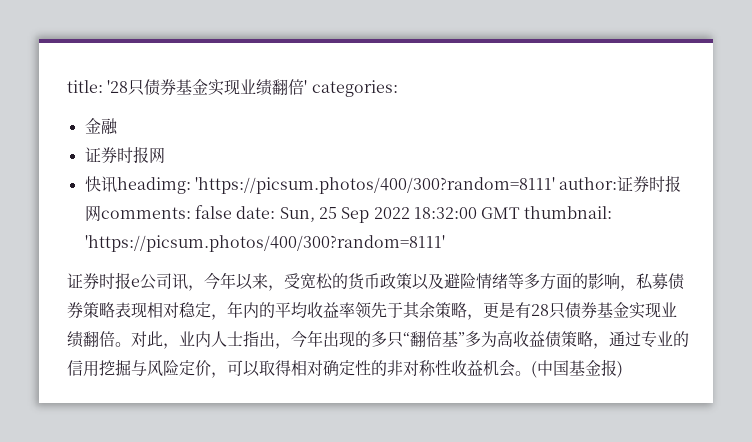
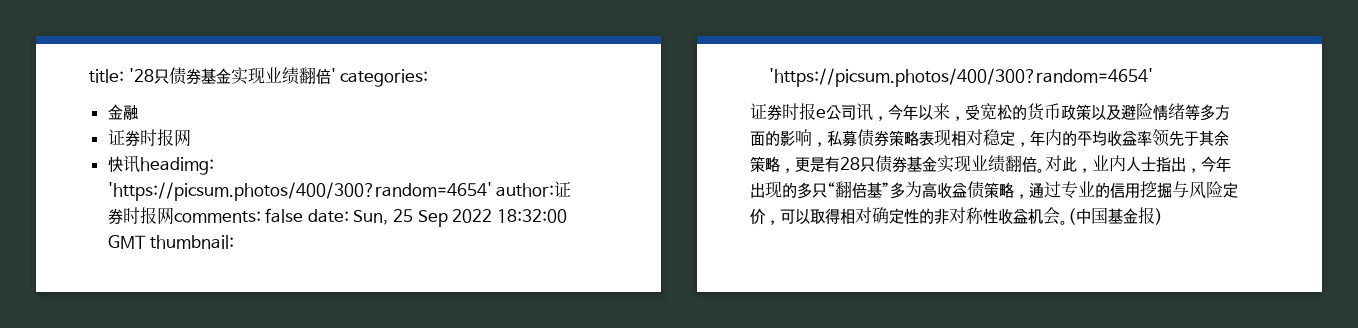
- 快讯headimg: 'https://picsum.photos/400/300?random=8111' author:证券时报网comments: false date: Sun, 25 Sep 2022 18:32:00 GMT thumbnail: 'https://picsum.photos/400/300?random=8111'
+ 快讯headimg: 'https://picsum.photos/400/300?random=4654' author:证券时报网comments: false date: Sun, 25 Sep 2022 18:32:00 GMT thumbnail: 'https://picsum.photos/400/300?random=4654'

